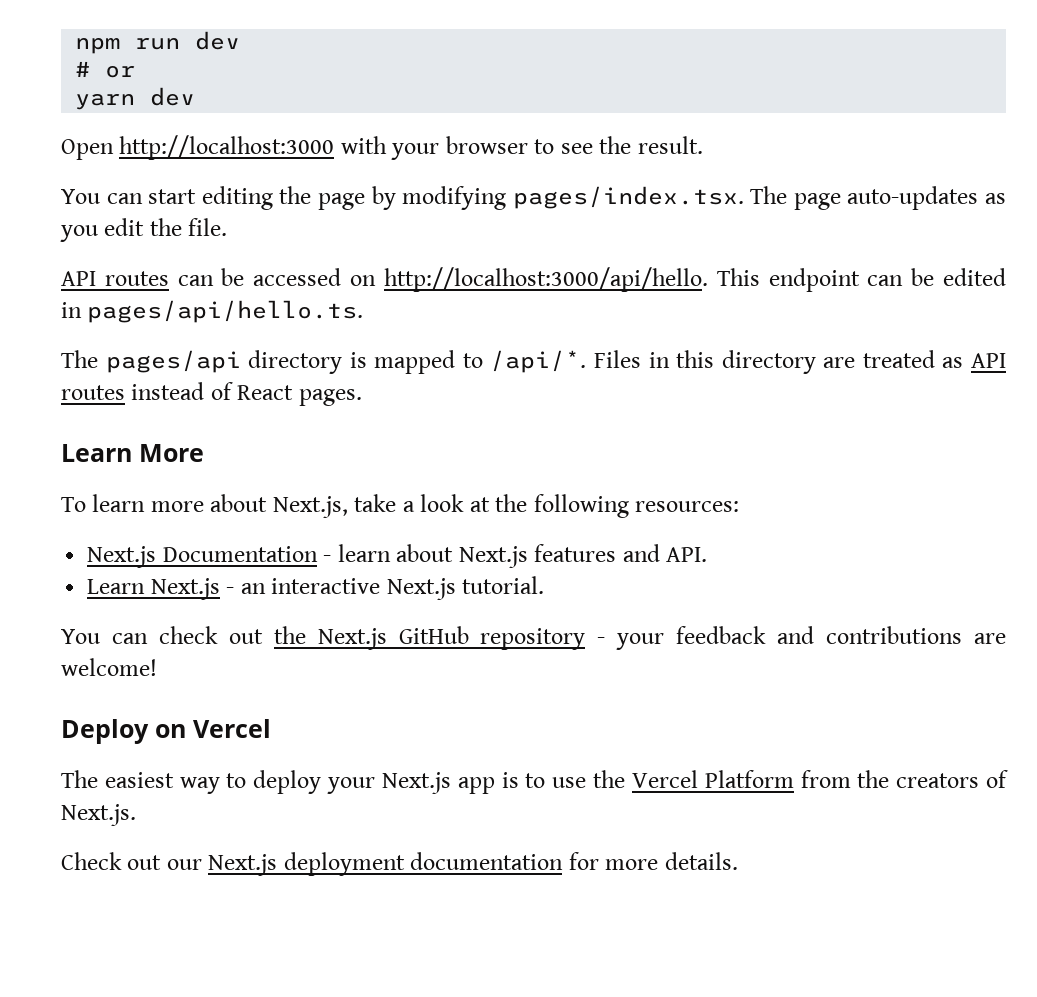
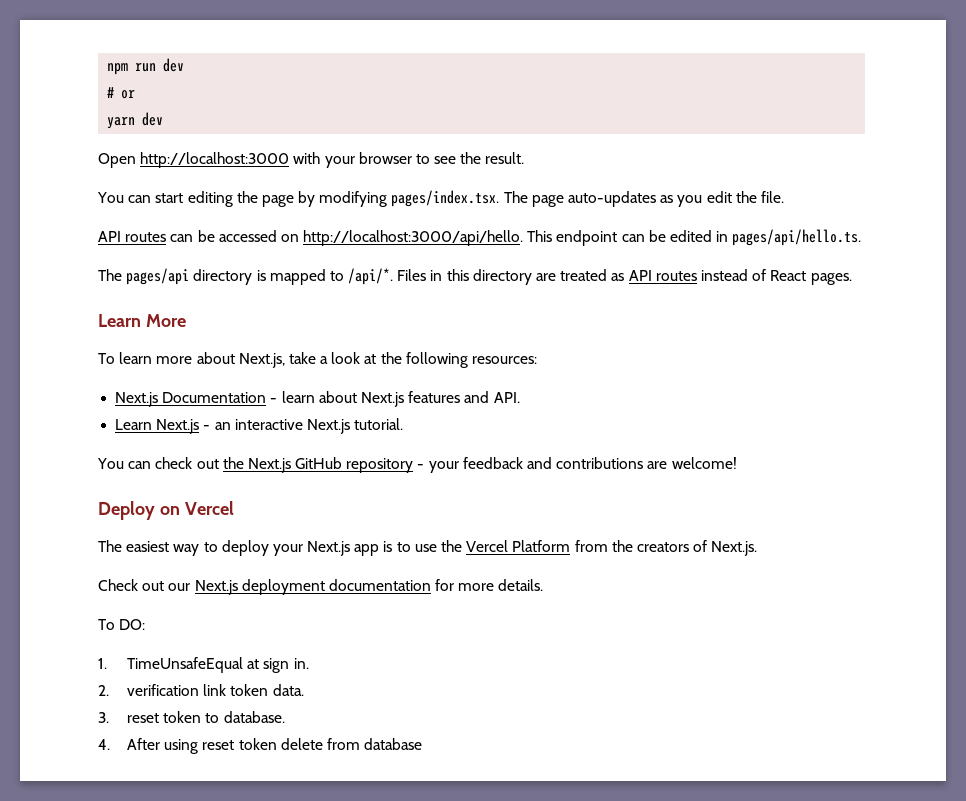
+ To DO:
+ 1. TimeUnsafeEqual at sign in.
+ 2. verification link token data.
+ 3. reset token to database.
+ 4. After using reset token delete from database

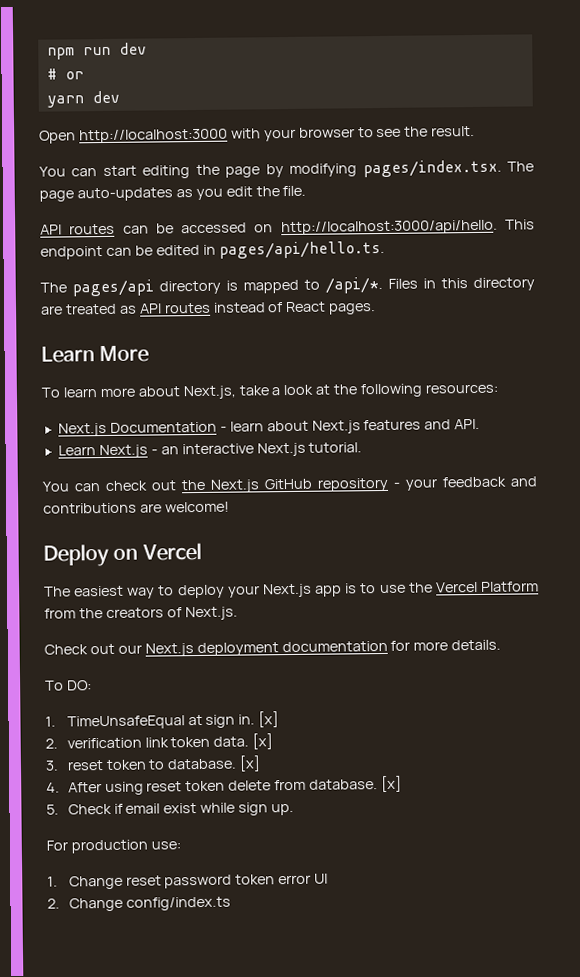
- 1. TimeUnsafeEqual at sign in.
+ 1. TimeUnsafeEqual at sign in. [x]
- 2. verification link token data.
+ 2. verification link token data. [x]
- 3. reset token to database.
+ 3. reset token to database. [x]
- 4. After using reset token delete from database
+ 4. After using reset token delete from database. [x]
+ 5. Check if email exist while sign up.
+ For production use:
+ 1. Change reset password token error UI
+ 2. Change config/index.ts

